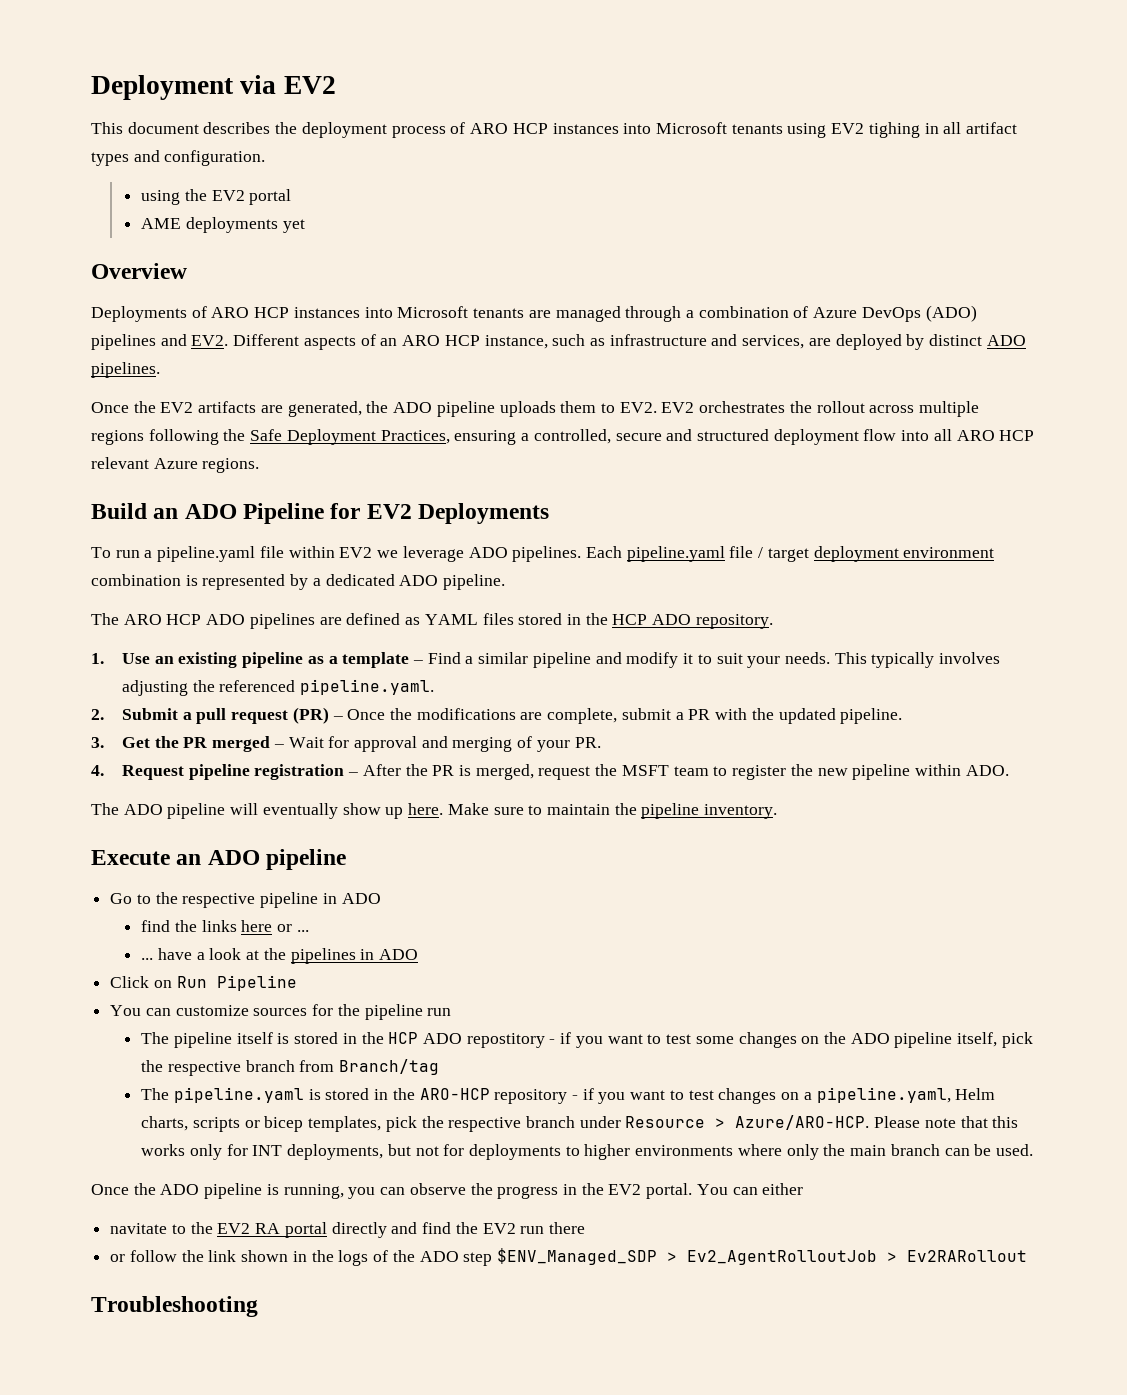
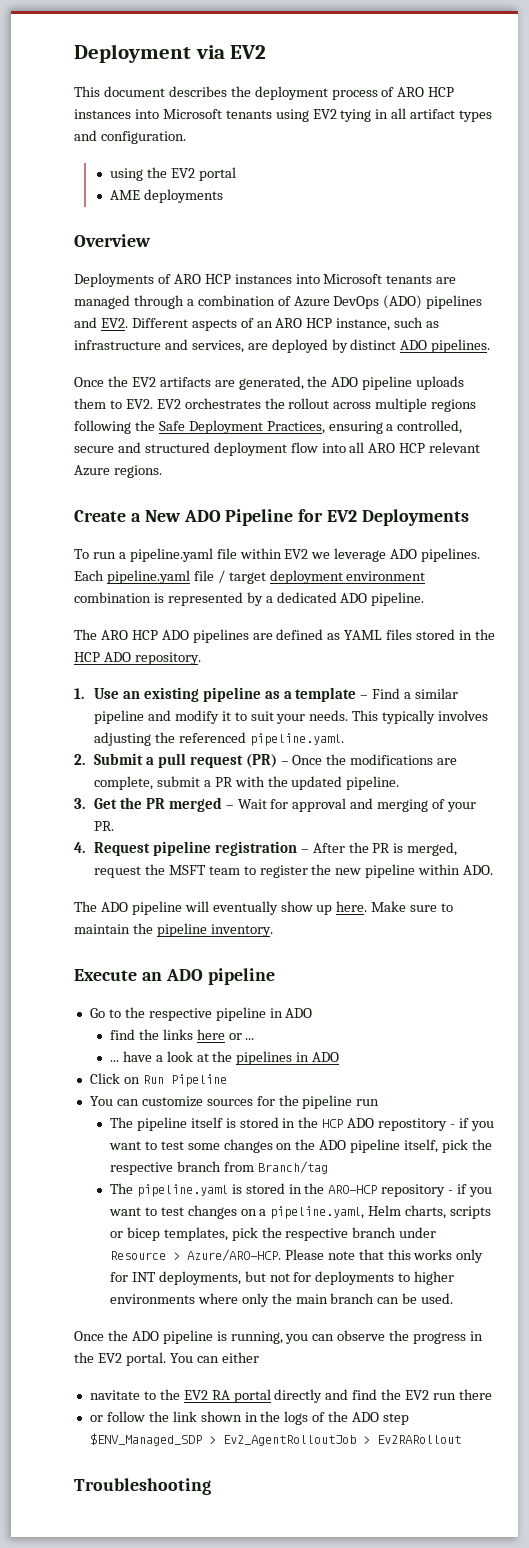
- This document describes the deployment process of ARO HCP instances into Microsoft tenants using EV2 tighing in all artifact types and configuration.
+ This document describes the deployment process of ARO HCP instances into Microsoft tenants using EV2 tying in all artifact types and configuration.
- AME deployments yet
+ AME deployments
- Build an ADO Pipeline for EV2 Deployments
+ Create a New ADO Pipeline for EV2 Deployments

